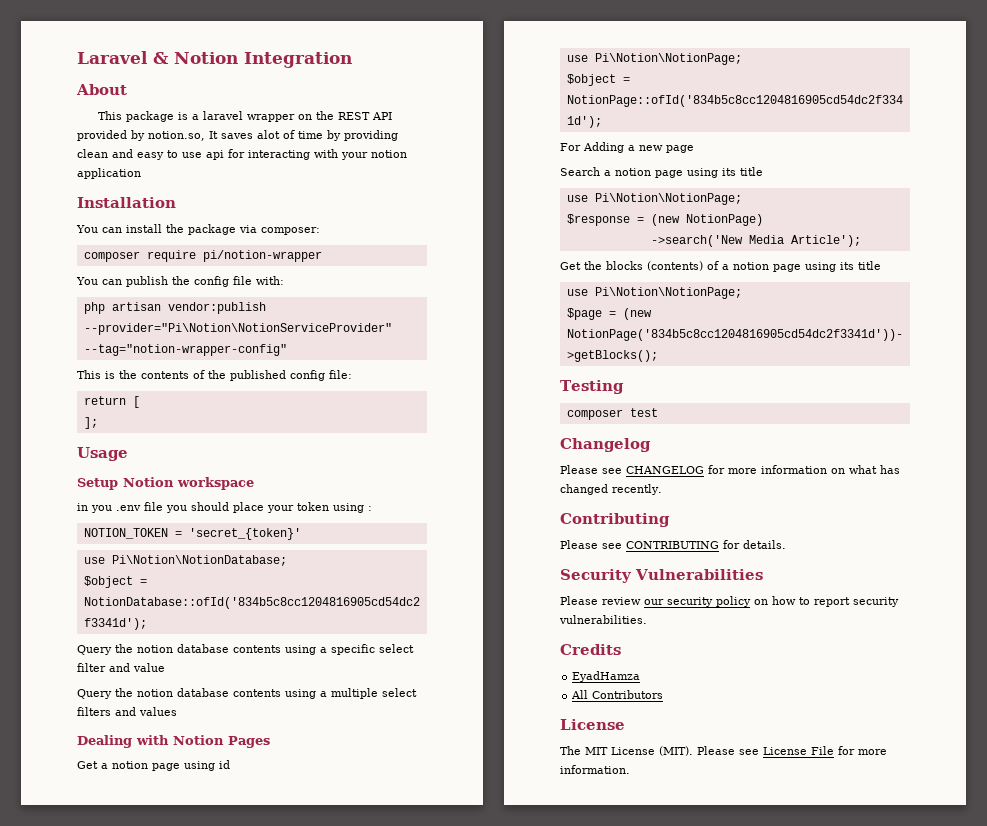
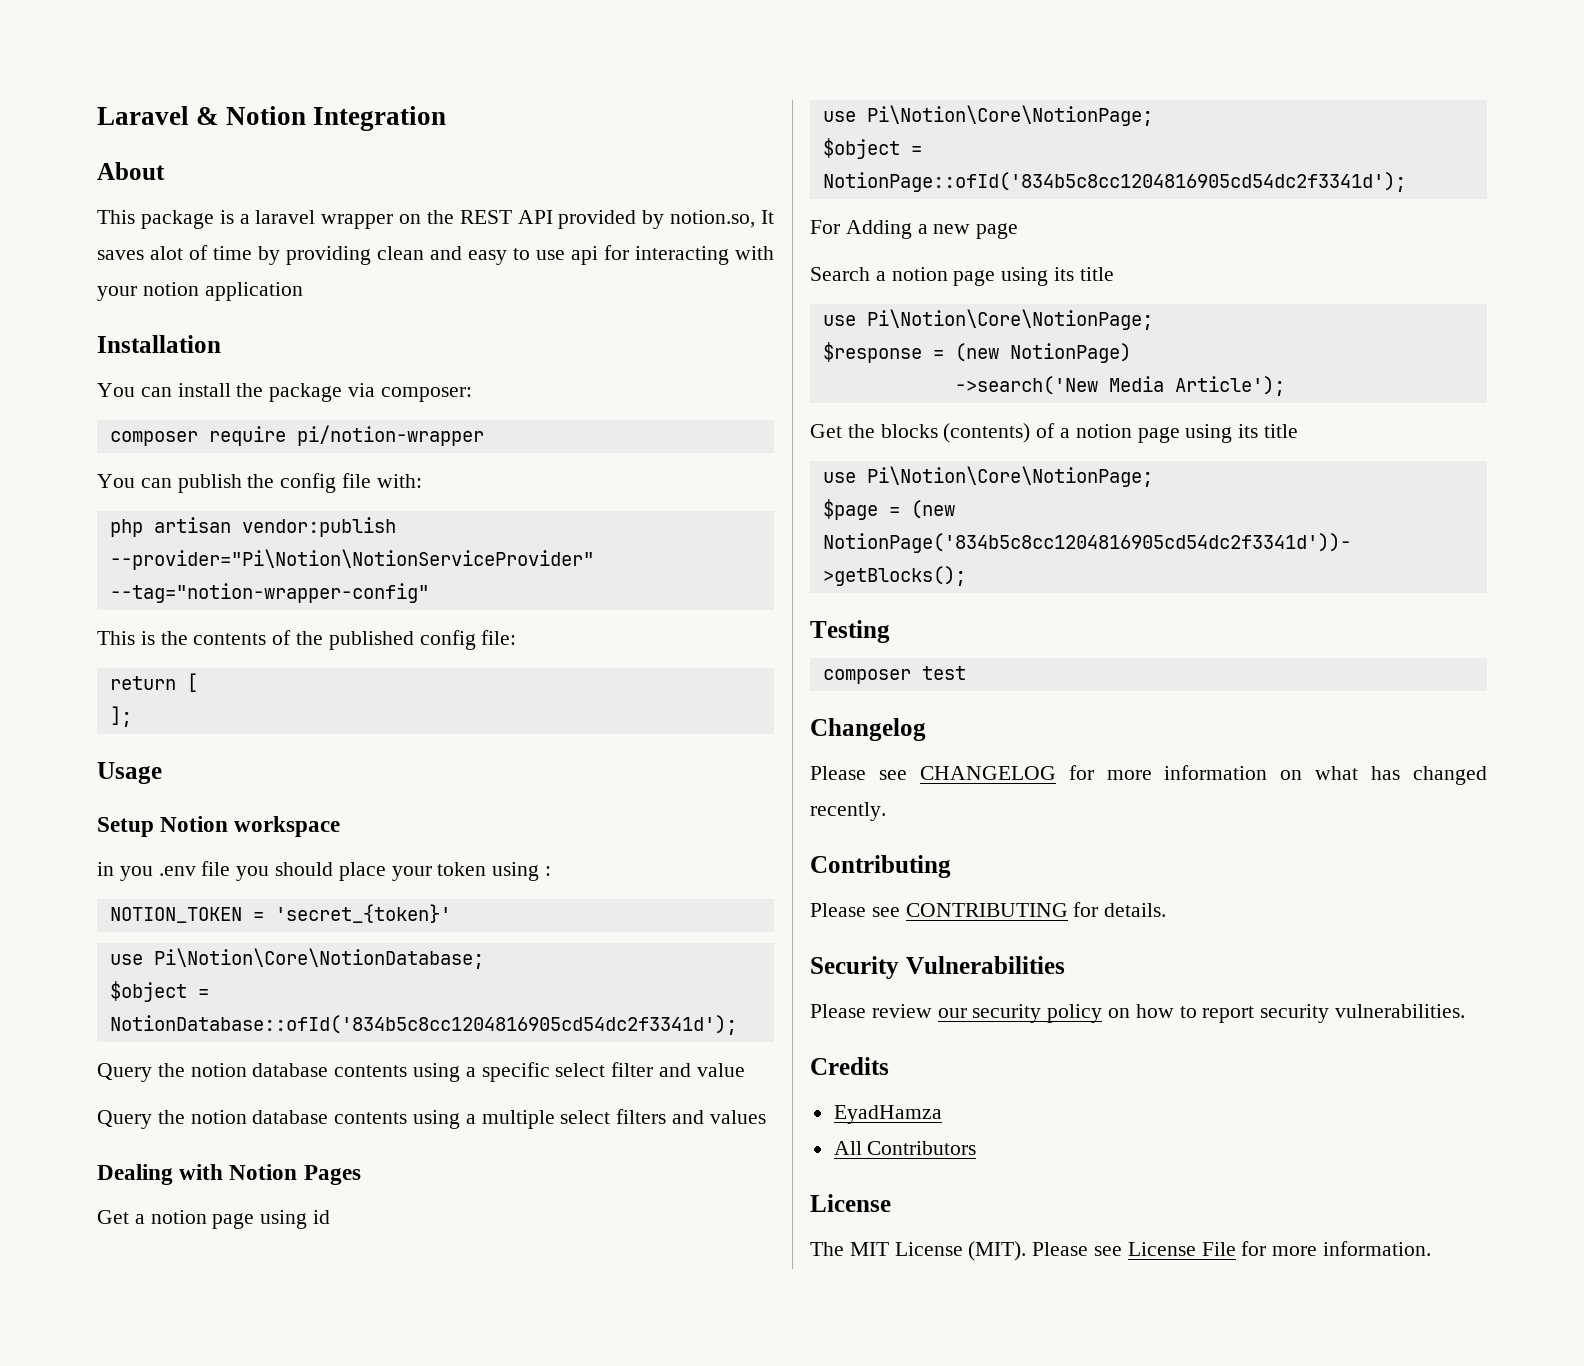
- use Pi\Notion\NotionDatabase;
+ use Pi\Notion\Core\NotionDatabase;
  Get a notion page using id
- use Pi\Notion\NotionPage;
+ use Pi\Notion\Core\NotionPage;
  Search a notion page using its title
- use Pi\Notion\NotionPage;
+ use Pi\Notion\Core\NotionPage;
  Get the blocks (contents) of a notion page using its title
- use Pi\Notion\NotionPage;
+ use Pi\Notion\Core\NotionPage;

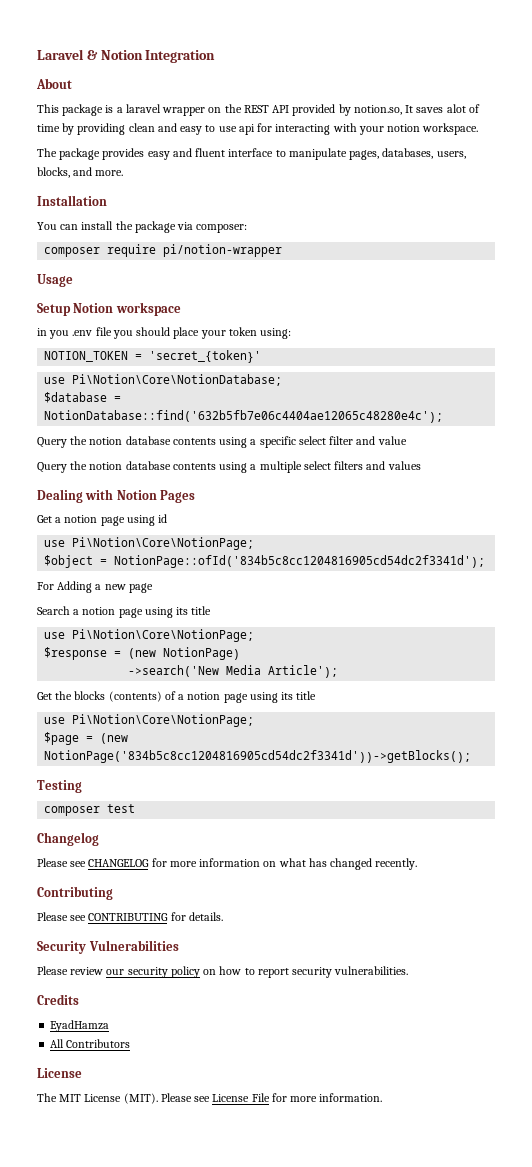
- This package is a laravel wrapper on the REST API provided by notion.so, It saves alot of time by providing clean and easy to use api for interacting with your notion application
+ This package is a laravel wrapper on the REST API provided by notion.so, It saves alot of time by providing clean and easy to use api for interacting with your notion workspace.
+ The package provides easy and fluent interface to manipulate pages, databases, users, blocks, and more.
- You can publish the config file with:
- php artisan vendor:publish --provider="Pi\Notion\NotionServiceProvider" --tag="notion-wrapper-config"
- This is the contents of the published config file:
- return [
- ];
- in you .env file you should place your token using :
+ in you .env file you should place your token using:
- $object = NotionDatabase::ofId('834b5c8cc1204816905cd54dc2f3341d');
+ $database = NotionDatabase::find('632b5fb7e06c4404ae12065c48280e4c');

